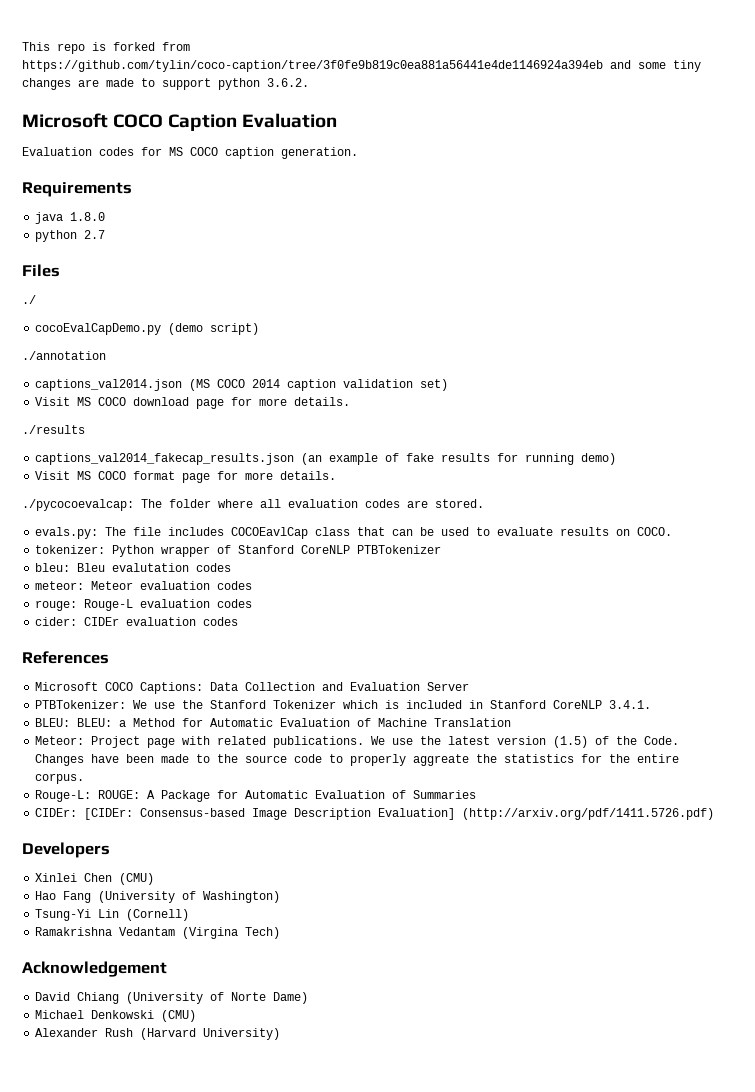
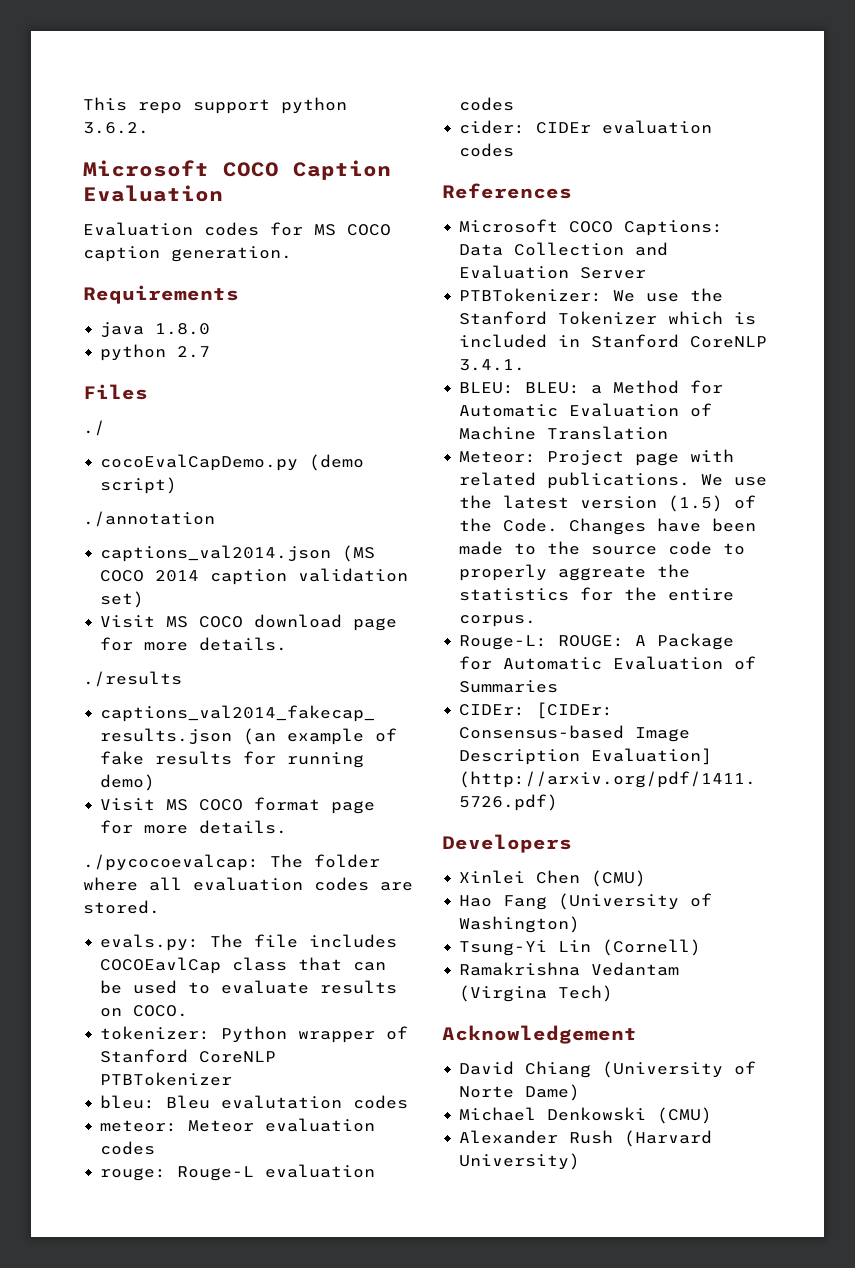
- This repo is forked from https://github.com/tylin/coco-caption/tree/3f0fe9b819c0ea881a56441e4de1146924a394eb and some tiny changes are made to support python 3.6.2.
+ This repo support python 3.6.2.

